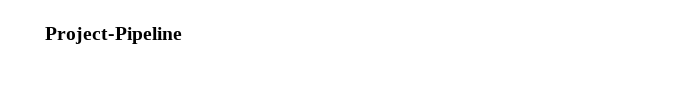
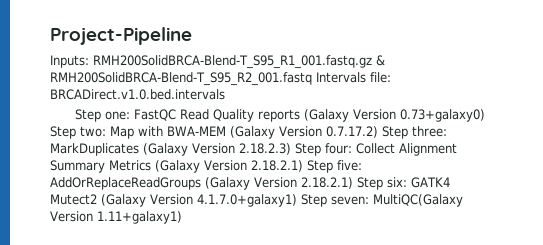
+ Inputs: RMH200SolidBRCA-Blend-T_S95_R1_001.fastq.gz & RMH200SolidBRCA-Blend-T_S95_R2_001.fastq Intervals file: BRCADirect.v1.0.bed.intervals
+ Step one: FastQC Read Quality reports (Galaxy Version 0.73+galaxy0) Step two: Map with BWA-MEM (Galaxy Version 0.7.17.2) Step three: MarkDuplicates (Galaxy Version 2.18.2.3) Step four: Collect Alignment Summary Metrics (Galaxy Version 2.18.2.1) Step five: AddOrReplaceReadGroups (Galaxy Version 2.18.2.1) Step six: GATK4 Mutect2 (Galaxy Version 4.1.7.0+galaxy1) Step seven: MultiQC(Galaxy Version 1.11+galaxy1)

